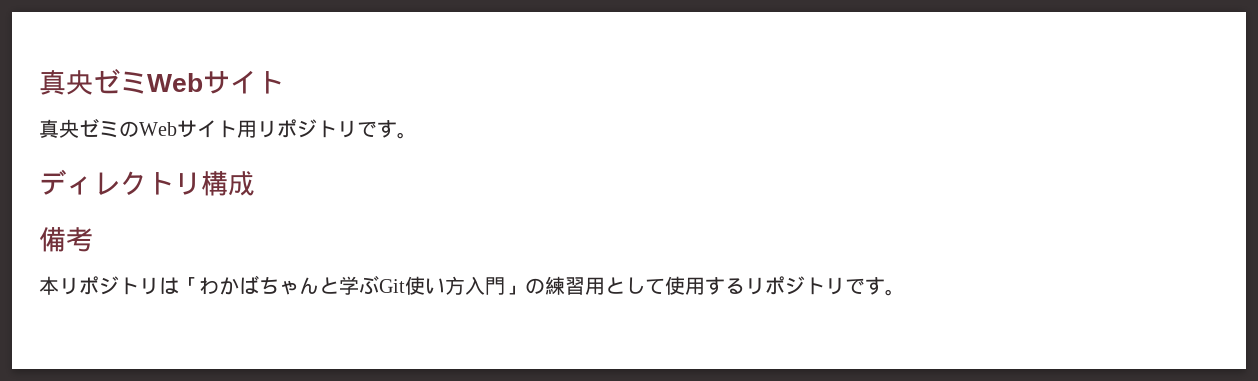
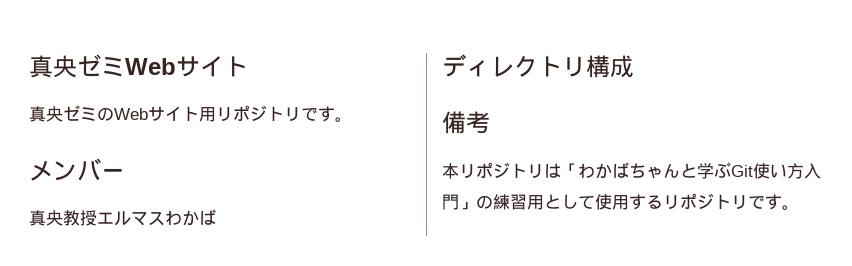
+ メンバー
+ 真央教授エルマスわかば

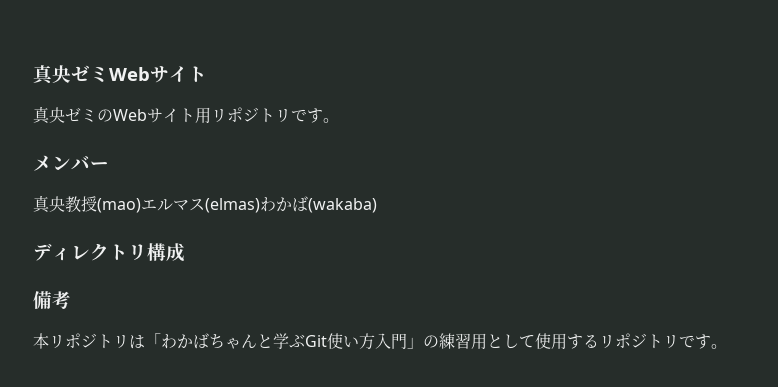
- 真央教授エルマスわかば
+ 真央教授(mao)エルマス(elmas)わかば(wakaba)

